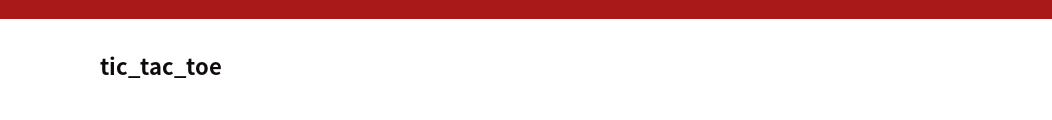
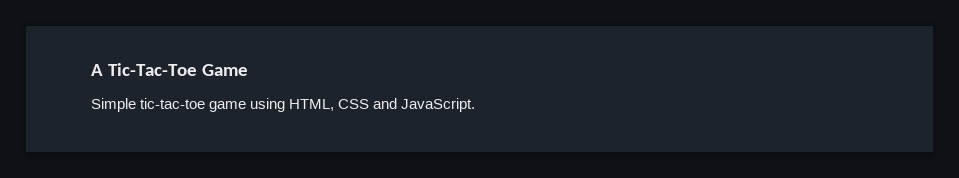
- tic_tac_toe
+ A Tic-Tac-Toe Game
+ Simple tic-tac-toe game using HTML, CSS and JavaScript.

